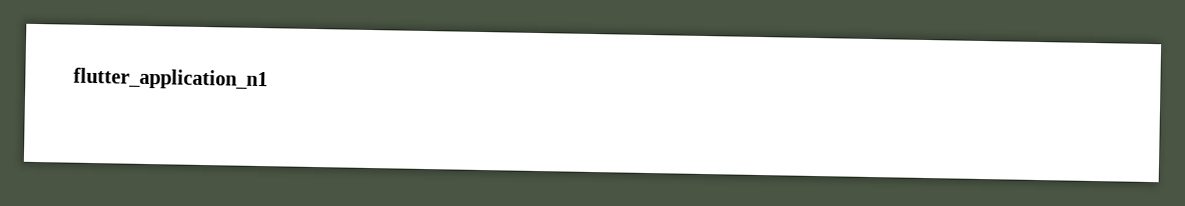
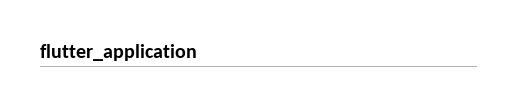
- flutter_application_n1
+ flutter_application

